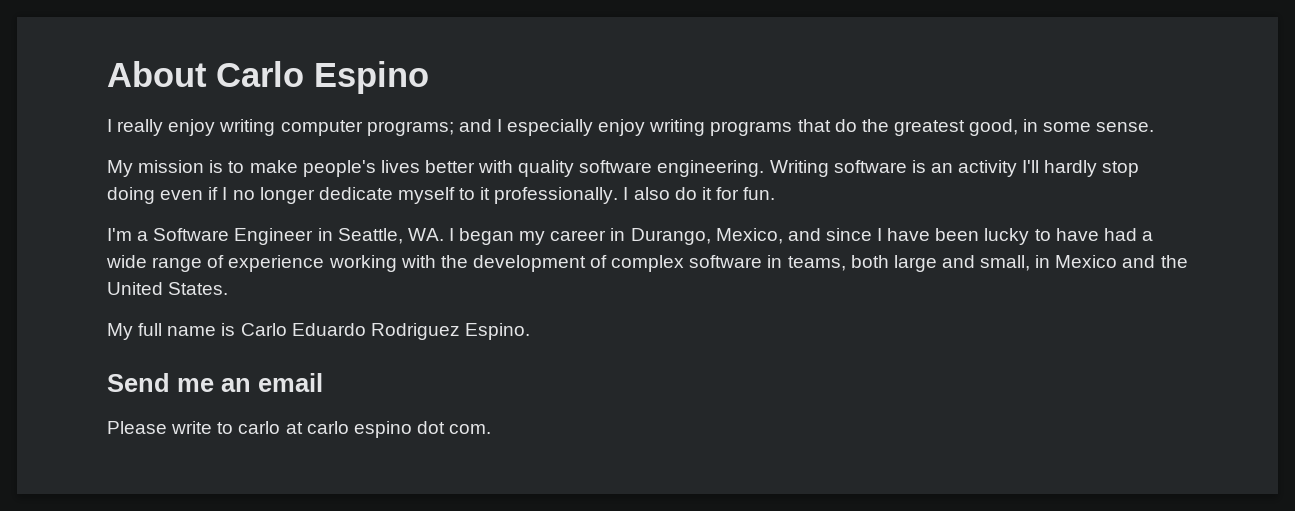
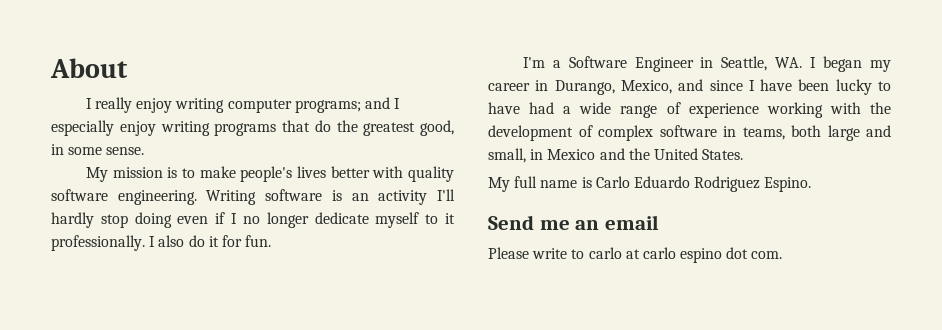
- About Carlo Espino
+ About

